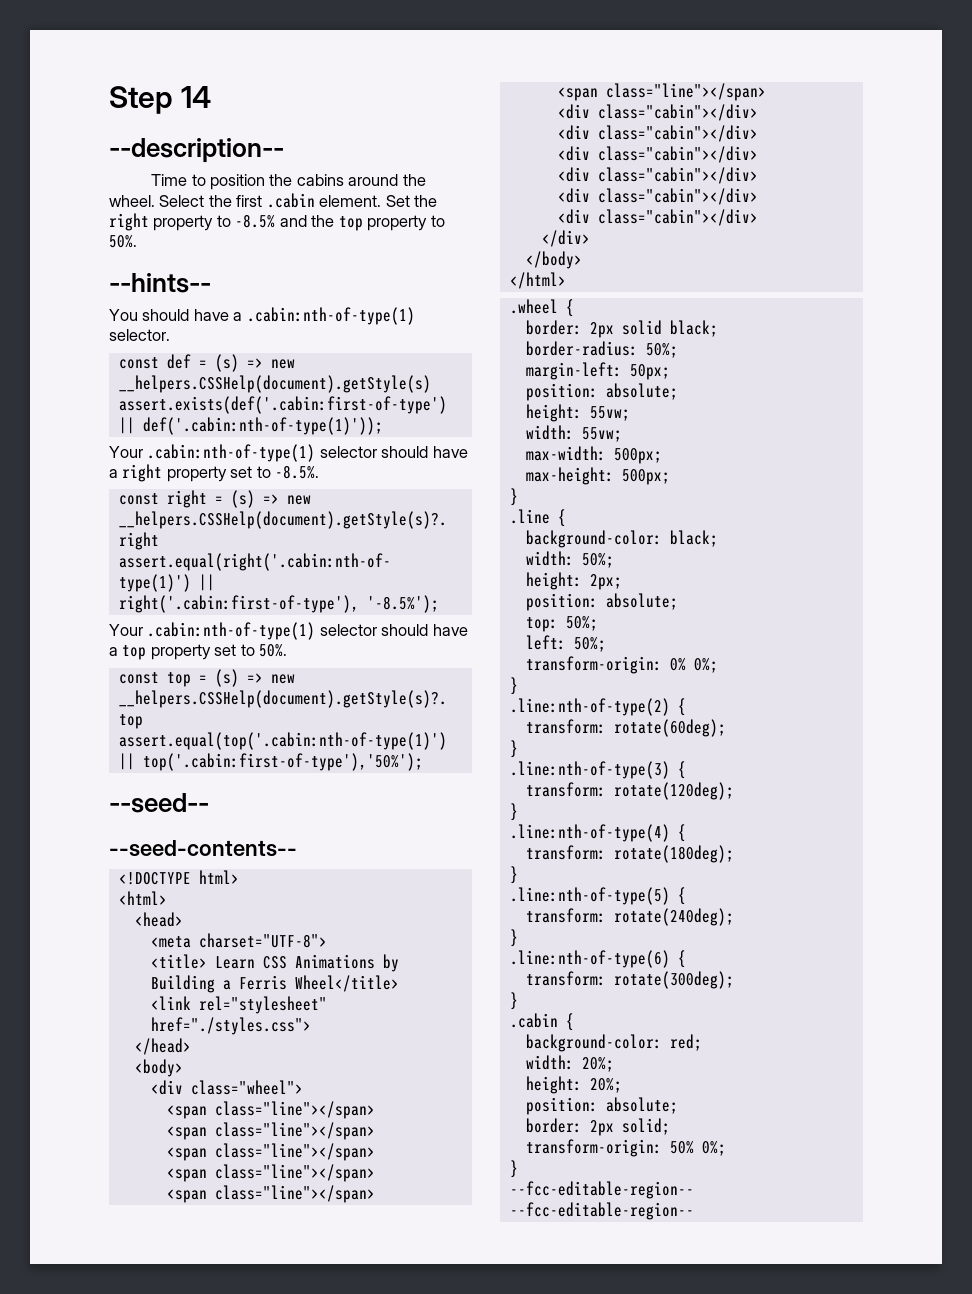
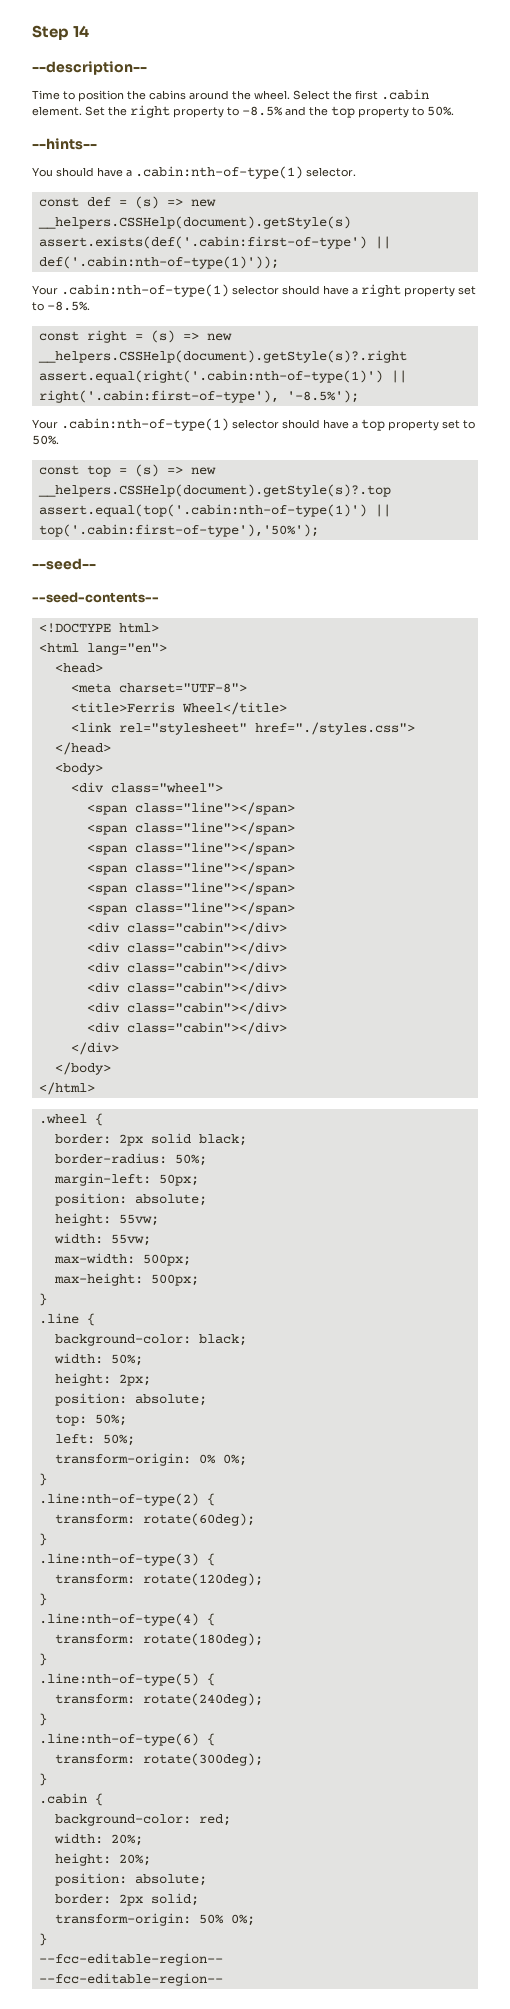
- <html>
+ <html lang="en">
- <title> Learn CSS Animations by Building a Ferris Wheel</title>
+ <title>Ferris Wheel</title>

